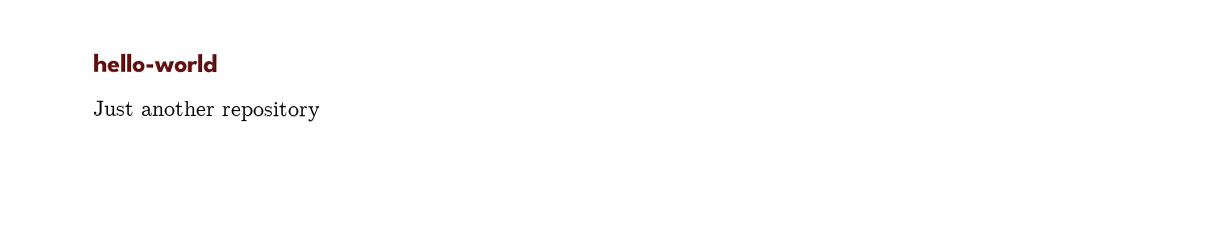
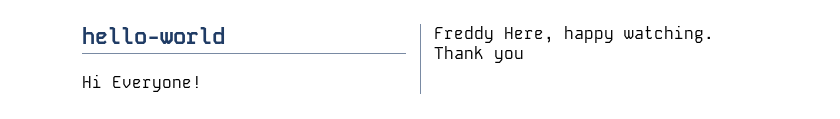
- Just another repository
+ Hi Everyone!
+ Freddy Here, happy watching. Thank you

